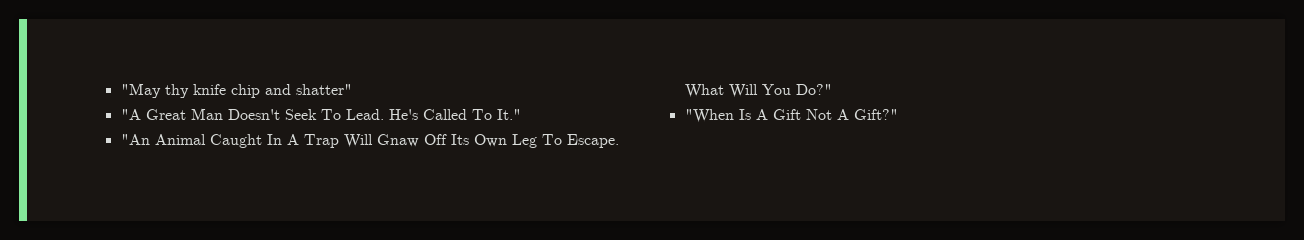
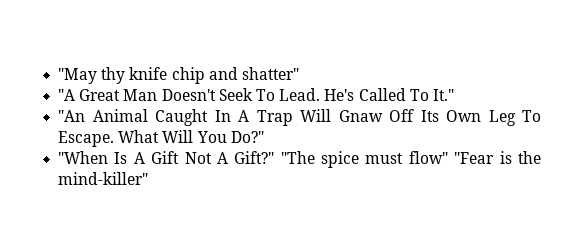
+ "The spice must flow" "Fear is the mind-killer"

